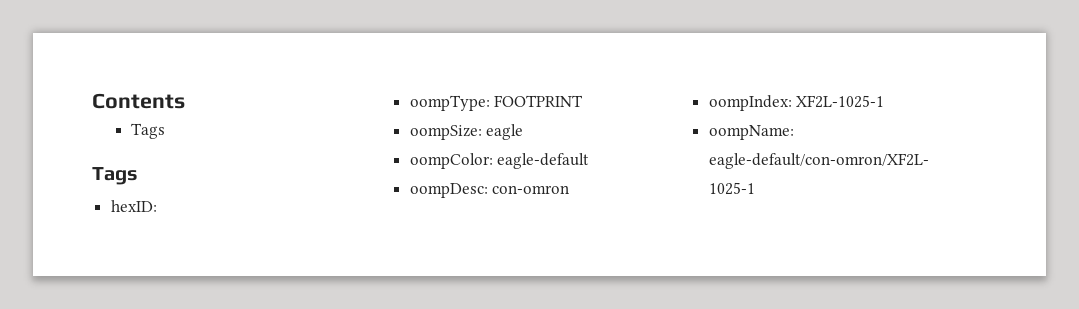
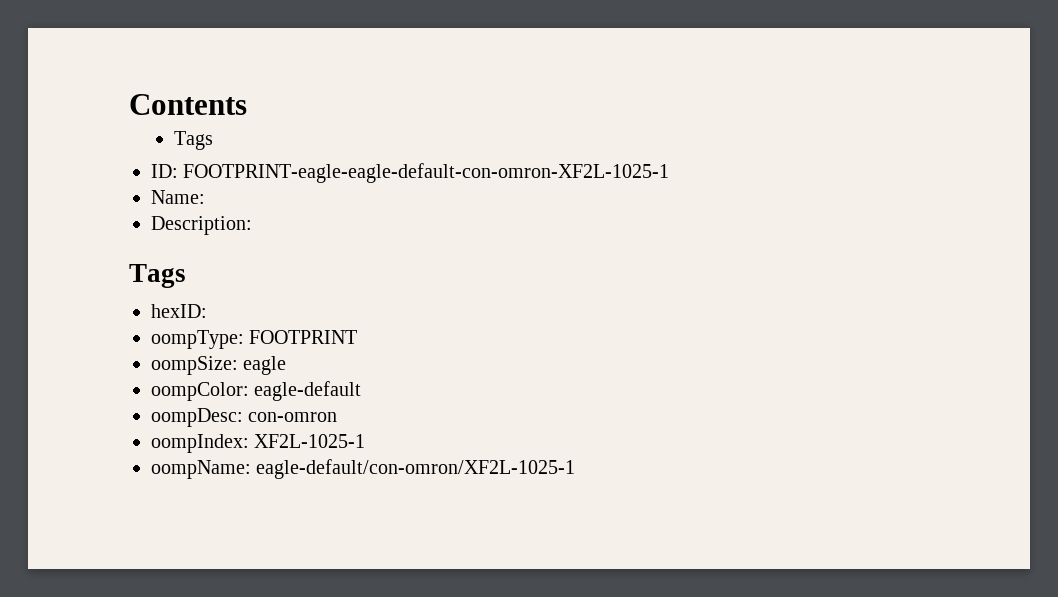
+ ID: FOOTPRINT-eagle-eagle-default-con-omron-XF2L-1025-1
+ Name:
+ Description:

